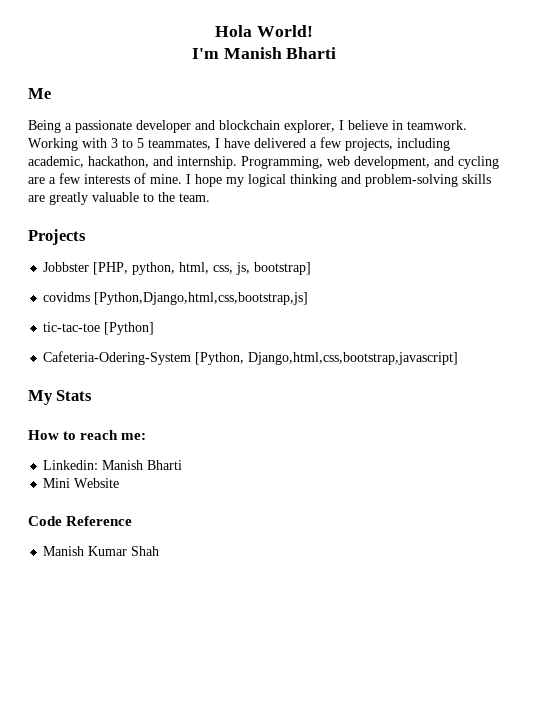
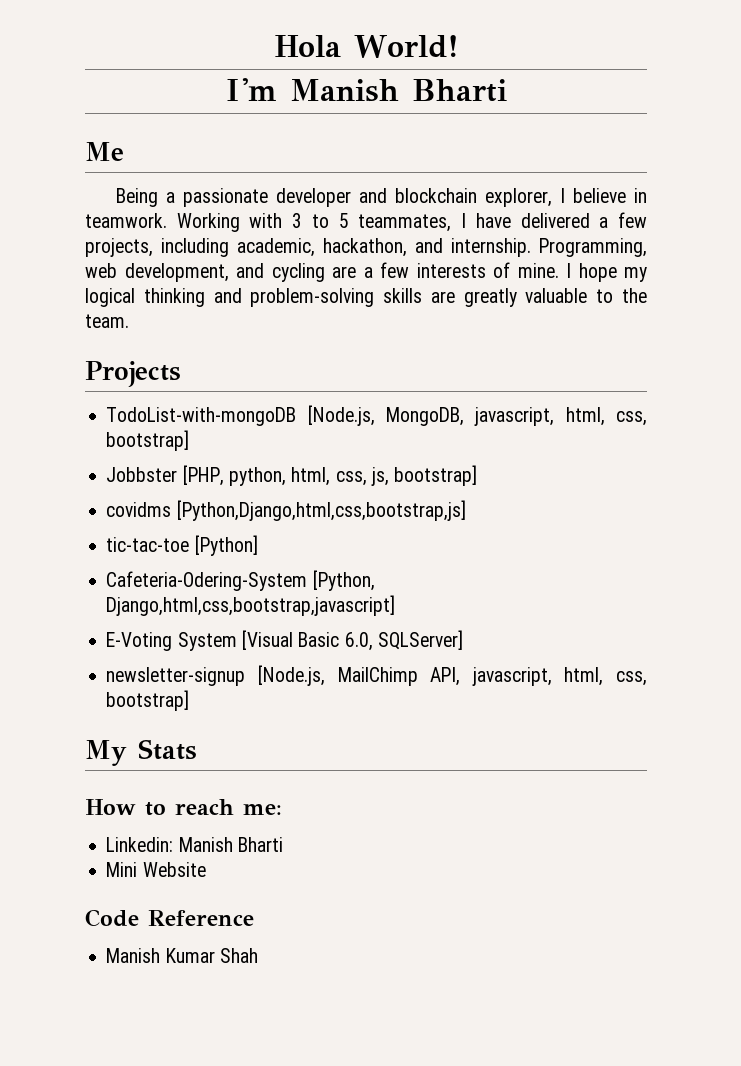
+ TodoList-with-mongoDB [Node.js, MongoDB, javascript, html, css, bootstrap]
+ E-Voting System [Visual Basic 6.0, SQLServer]
+ newsletter-signup [Node.js, MailChimp API, javascript, html, css, bootstrap]

